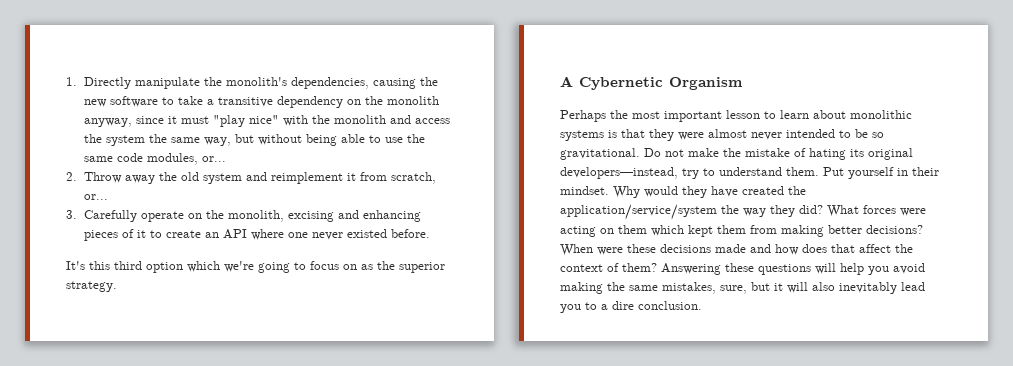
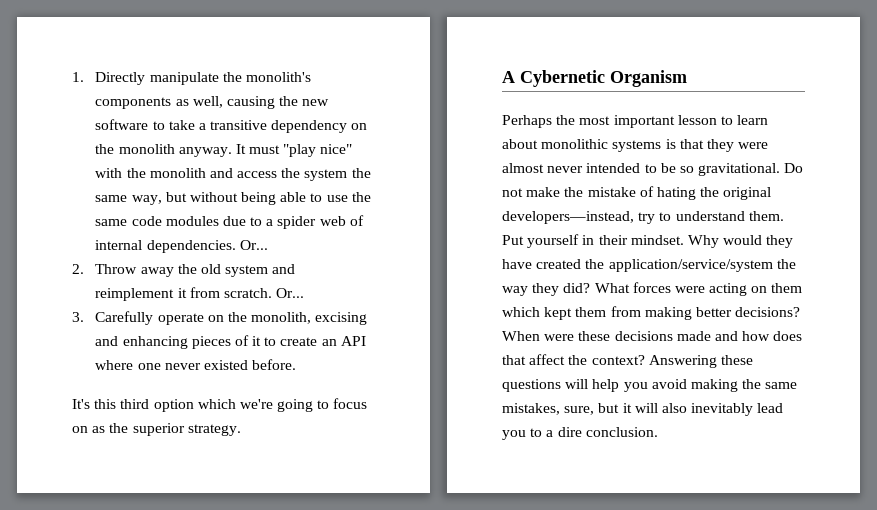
- 1. Directly manipulate the monolith's dependencies, causing the new software to take a transitive dependency on the monolith anyway, since it must "play nice" with the monolith and access the system the same way, but without being able to use the same code modules, or...
+ 1. Directly manipulate the monolith's components as well, causing the new software to take a transitive dependency on the monolith anyway. It must "play nice" with the monolith and access the system the same way, but without being able to use the same code modules due to a spider web of internal dependencies. Or...
- 2. Throw away the old system and reimplement it from scratch, or...
+ 2. Throw away the old system and reimplement it from scratch. Or...
- Do not make the mistake of hating its original developers—instead, try to understand them.
+ Do not make the mistake of hating the original developers—instead, try to understand them.
- When were these decisions made and how does that affect the context of them?
+ When were these decisions made and how does that affect the context?

